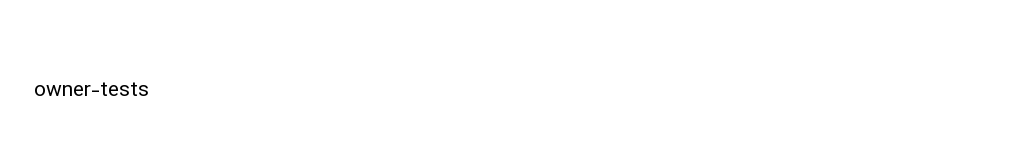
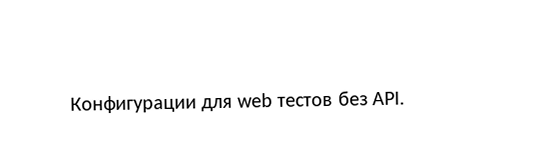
- owner-tests
+ Конфигурации для web тестов без API.

